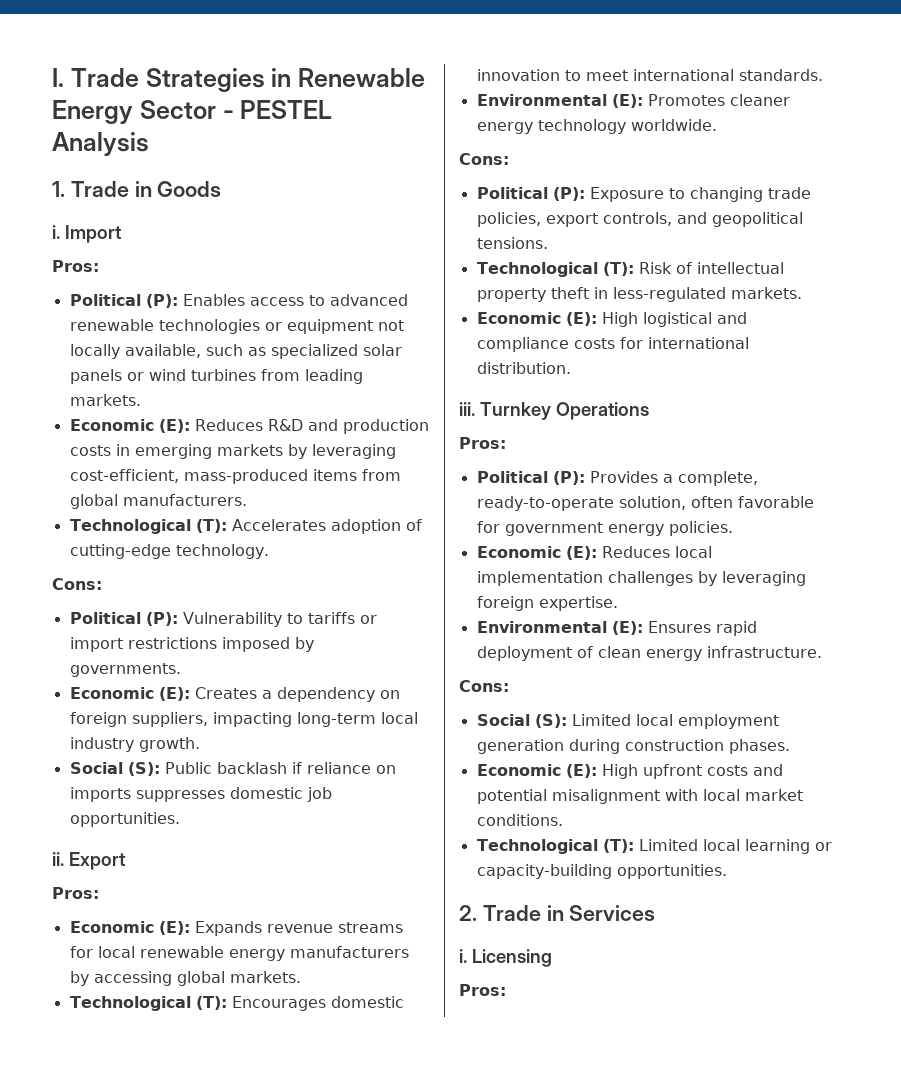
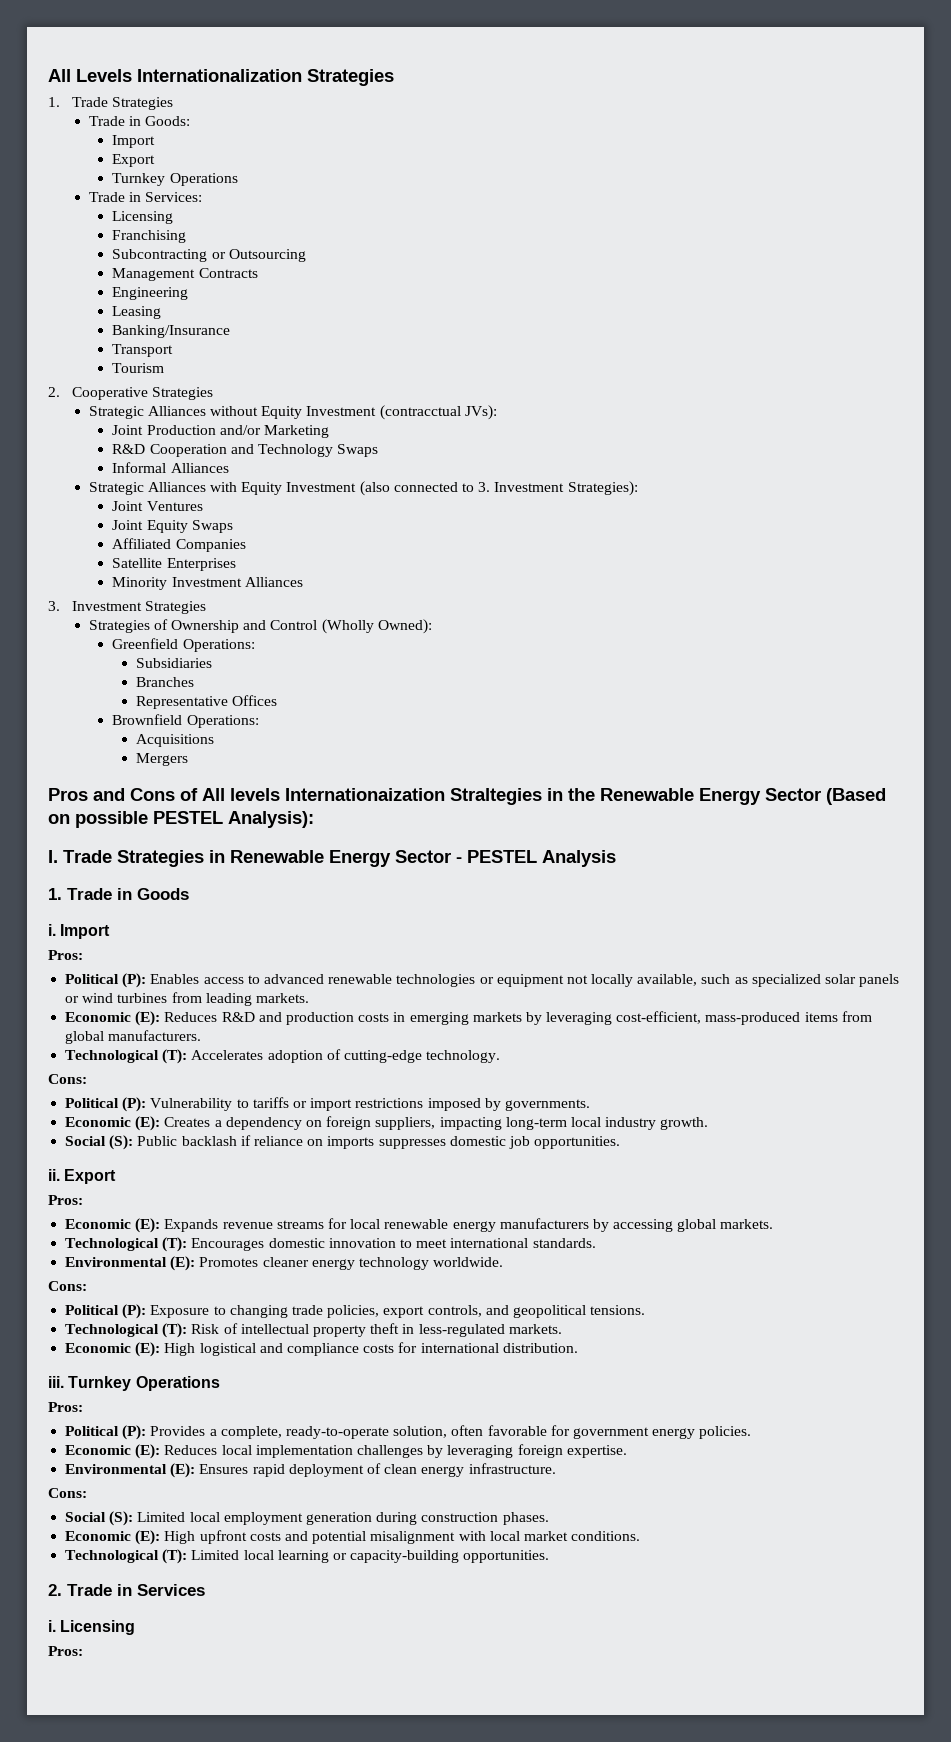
+ All Levels Internationalization Strategies
+ 1. Trade Strategies
+ Trade in Goods:
+ Import
+ Export
+ Turnkey Operations
+ Trade in Services:
+ Licensing
+ Franchising
+ Subcontracting or Outsourcing
+ Management Contracts
+ Engineering
+ Leasing
+ Banking/Insurance
+ Transport
+ Tourism
+ 2. Cooperative Strategies
+ Strategic Alliances without Equity Investment (contracctual JVs):
+ Joint Production and/or Marketing
+ R&D Cooperation and Technology Swaps
+ Informal Alliances
+ Strategic Alliances with Equity Investment (also connected to 3. Investment Strategies):
+ Joint Ventures
+ Joint Equity Swaps
+ Affiliated Companies
+ Satellite Enterprises
+ Minority Investment Alliances
+ 3. Investment Strategies
+ Strategies of Ownership and Control (Wholly Owned):
+ Greenfield Operations:
+ Subsidiaries
+ Branches
+ Representative Offices
+ Brownfield Operations:
+ Acquisitions
+ Mergers
+ Pros and Cons of All levels Internationaization Straltegies in the Renewable Energy Sector (Based on possible PESTEL Analysis):

